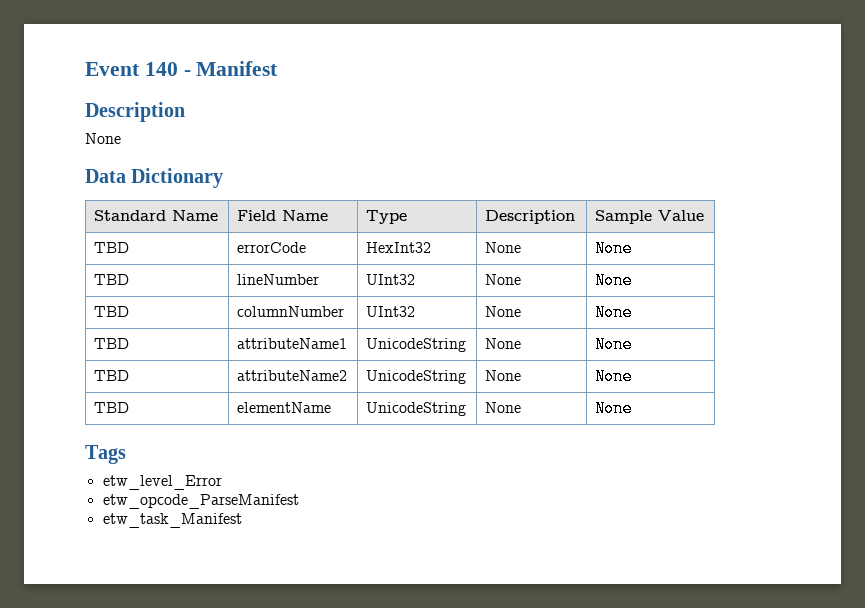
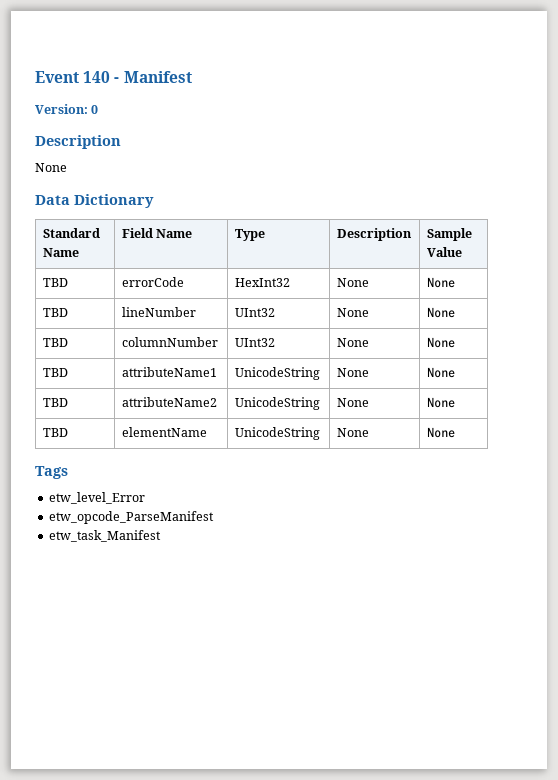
+ Version: 0

